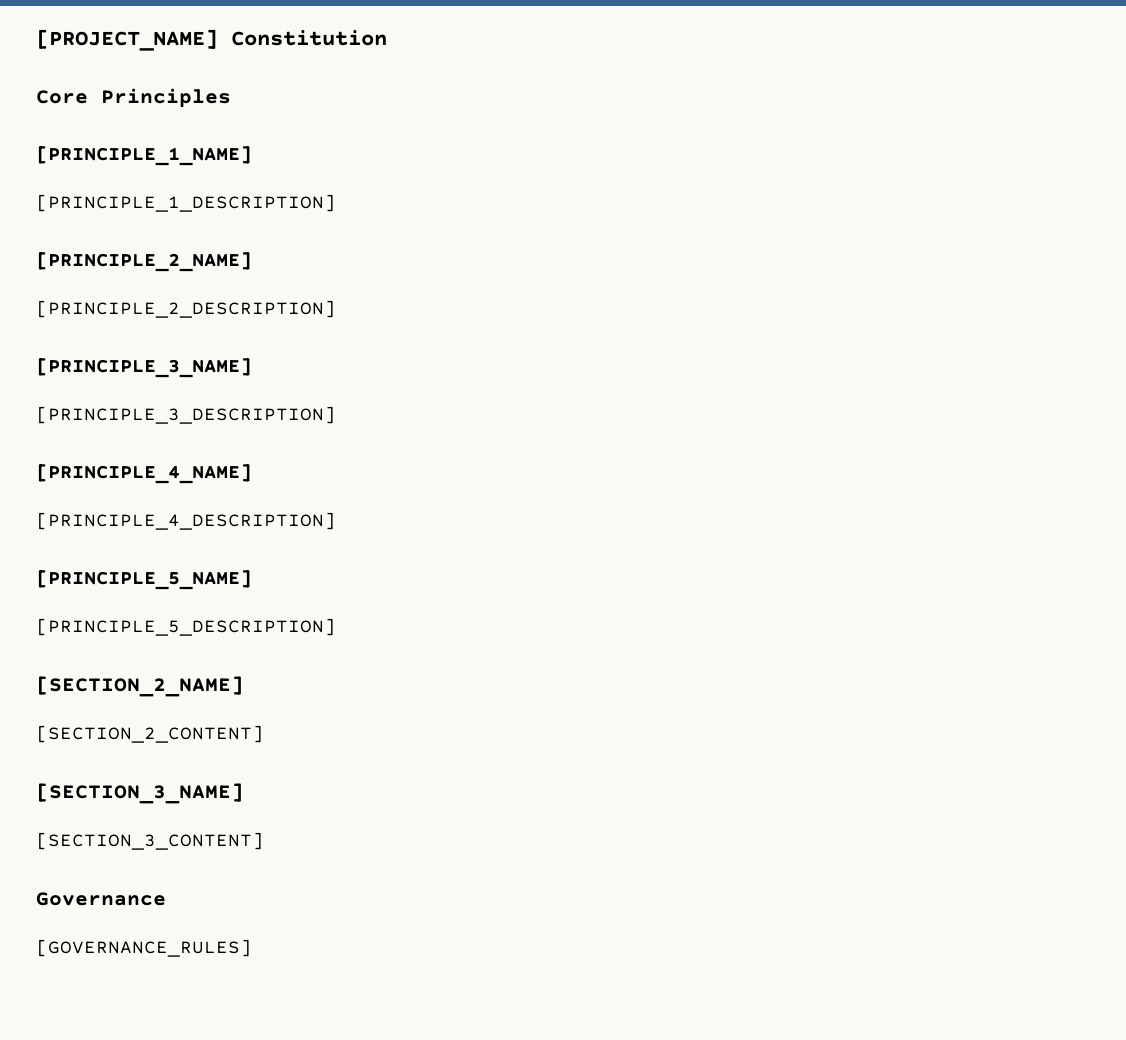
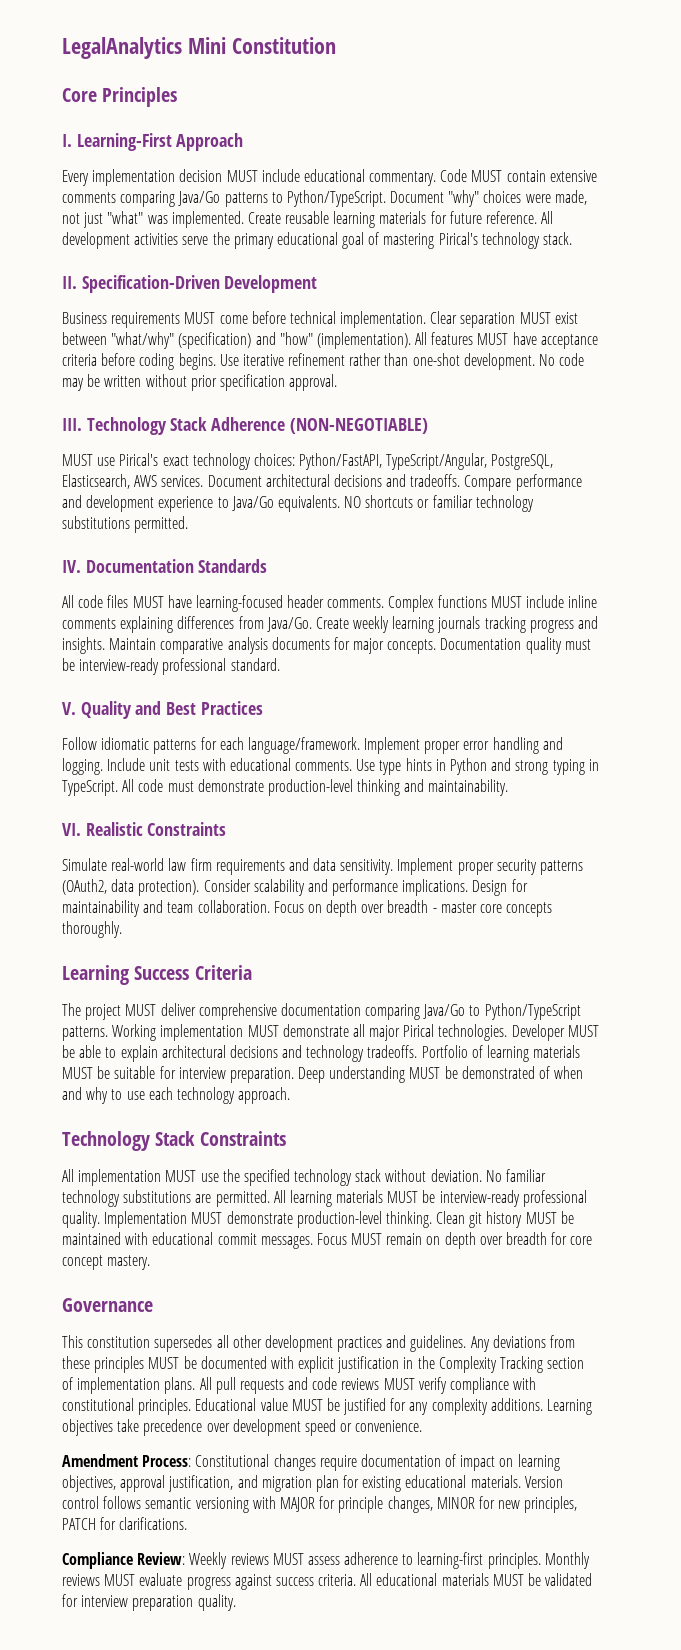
- [PROJECT_NAME] Constitution
+ LegalAnalytics Mini Constitution
- [PRINCIPLE_1_NAME]
- [PRINCIPLE_1_DESCRIPTION]
- [PRINCIPLE_2_NAME]
- [PRINCIPLE_2_DESCRIPTION]
- [PRINCIPLE_3_NAME]
- [PRINCIPLE_3_DESCRIPTION]
- [PRINCIPLE_4_NAME]
- [PRINCIPLE_4_DESCRIPTION]
- [PRINCIPLE_5_NAME]
- [PRINCIPLE_5_DESCRIPTION]
- [SECTION_2_NAME]
- [SECTION_2_CONTENT]
- [SECTION_3_NAME]
- [SECTION_3_CONTENT]
+ I. Learning-First Approach
+ Every implementation decision MUST include educational commentary. Code MUST contain extensive comments comparing Java/Go patterns to Python/TypeScript. Document "why" choices were made, not just "what" was implemented. Create reusable learning materials for future reference. All development activities serve the primary educational goal of mastering Pirical's technology stack.
+ II. Specification-Driven Development
+ Business requirements MUST come before technical implementation. Clear separation MUST exist between "what/why" (specification) and "how" (implementation). All features MUST have acceptance criteria before coding begins. Use iterative refinement rather than one-shot development. No code may be written without prior specification approval.
+ III. Technology Stack Adherence (NON-NEGOTIABLE)
+ MUST use Pirical's exact technology choices: Python/FastAPI, TypeScript/Angular, PostgreSQL, Elasticsearch, AWS services. Document architectural decisions and tradeoffs. Compare performance and development experience to Java/Go equivalents. NO shortcuts or familiar technology substitutions permitted.
+ IV. Documentation Standards
+ All code files MUST have learning-focused header comments. Complex functions MUST include inline comments explaining differences from Java/Go. Create weekly learning journals tracking progress and insights. Maintain comparative analysis documents for major concepts. Documentation quality must be interview-ready professional standard.
+ V. Quality and Best Practices
+ Follow idiomatic patterns for each language/framework. Implement proper error handling and logging. Include unit tests with educational comments. Use type hints in Python and strong typing in TypeScript. All code must demonstrate production-level thinking and maintainability.
+ VI. Realistic Constraints
+ Simulate real-world law firm requirements and data sensitivity. Implement proper security patterns (OAuth2, data protection). Consider scalability and performance implications. Design for maintainability and team collaboration. Focus on depth over breadth - master core concepts thoroughly.
+ Learning Success Criteria
+ The project MUST deliver comprehensive documentation comparing Java/Go to Python/TypeScript patterns. Working implementation MUST demonstrate all major Pirical technologies. Developer MUST be able to explain architectural decisions and technology tradeoffs. Portfolio of learning materials MUST be suitable for interview preparation. Deep understanding MUST be demonstrated of when and why to use each technology approach.
+ Technology Stack Constraints
+ All implementation MUST use the specified technology stack without deviation. No familiar technology substitutions are permitted. All learning materials MUST be interview-ready professional quality. Implementation MUST demonstrate production-level thinking. Clean git history MUST be maintained with educational commit messages. Focus MUST remain on depth over breadth for core concept mastery.
  Governance
- [GOVERNANCE_RULES]
+ This constitution supersedes all other development practices and guidelines. Any deviations from these principles MUST be documented with explicit justification in the Complexity Tracking section of implementation plans. All pull requests and code reviews MUST verify compliance with constitutional principles. Educational value MUST be justified for any complexity additions. Learning objectives take precedence over development speed or convenience.
+ Amendment Process: Constitutional changes require documentation of impact on learning objectives, approval justification, and migration plan for existing educational materials. Version control follows semantic versioning with MAJOR for principle changes, MINOR for new principles, PATCH for clarifications.
+ Compliance Review: Weekly reviews MUST assess adherence to learning-first principles. Monthly reviews MUST evaluate progress against success criteria. All educational materials MUST be validated for interview preparation quality.

